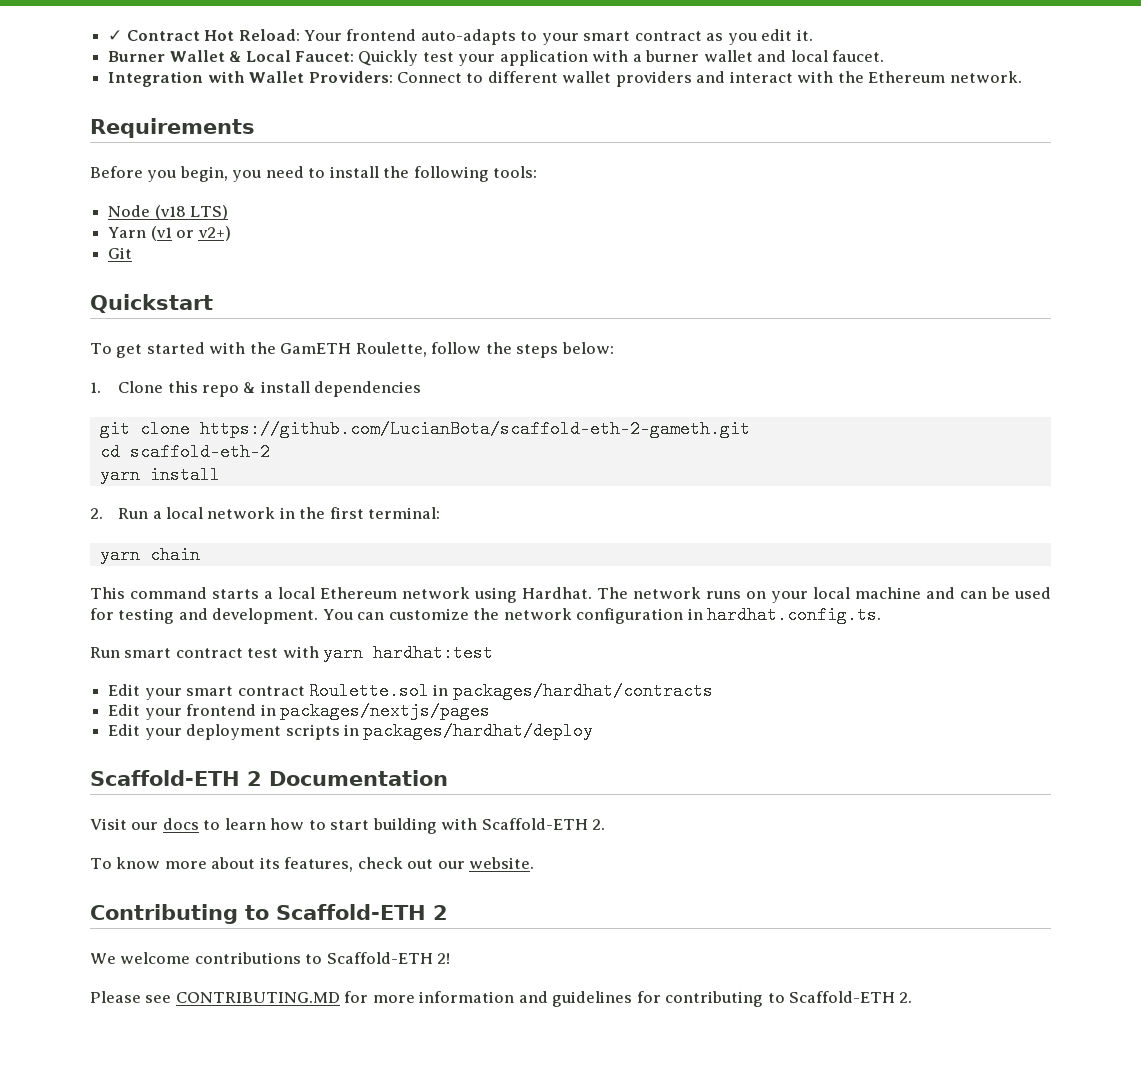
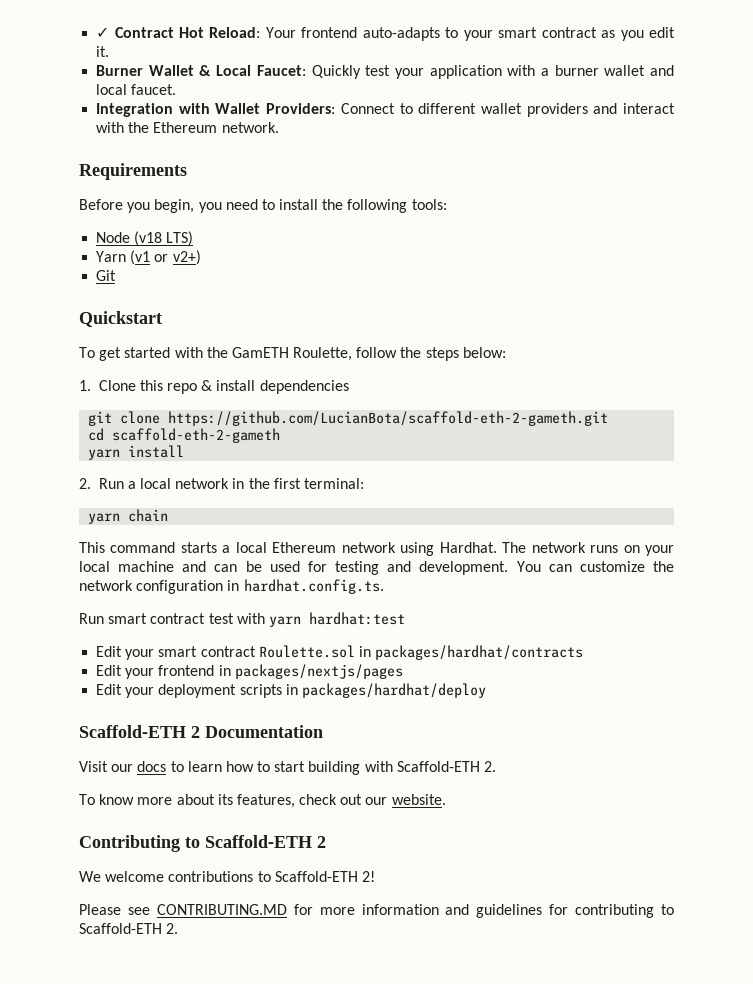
- cd scaffold-eth-2
+ cd scaffold-eth-2-gameth

